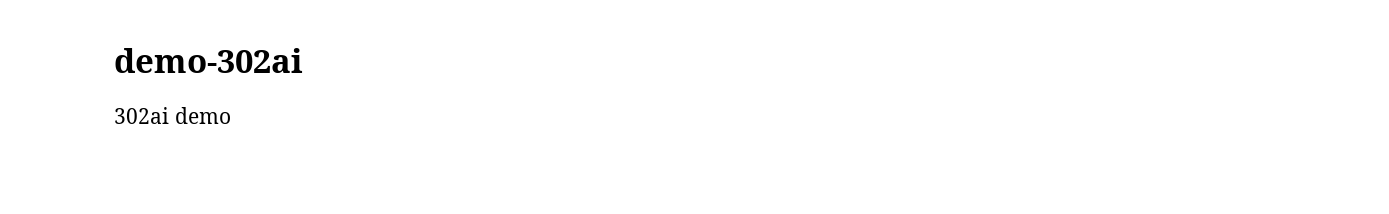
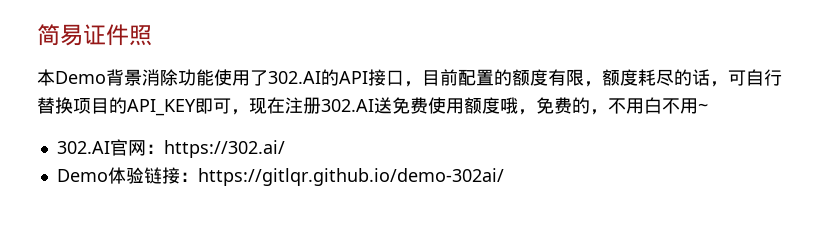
- demo-302ai
- 302ai demo
+ 简易证件照
+ 本Demo背景消除功能使用了302.AI的API接口，目前配置的额度有限，额度耗尽的话，可自行替换项目的API_KEY即可，现在注册302.AI送免费使用额度哦，免费的，不用白不用~
+ 302.AI官网：https://302.ai/
+ Demo体验链接：https://gitlqr.github.io/demo-302ai/

